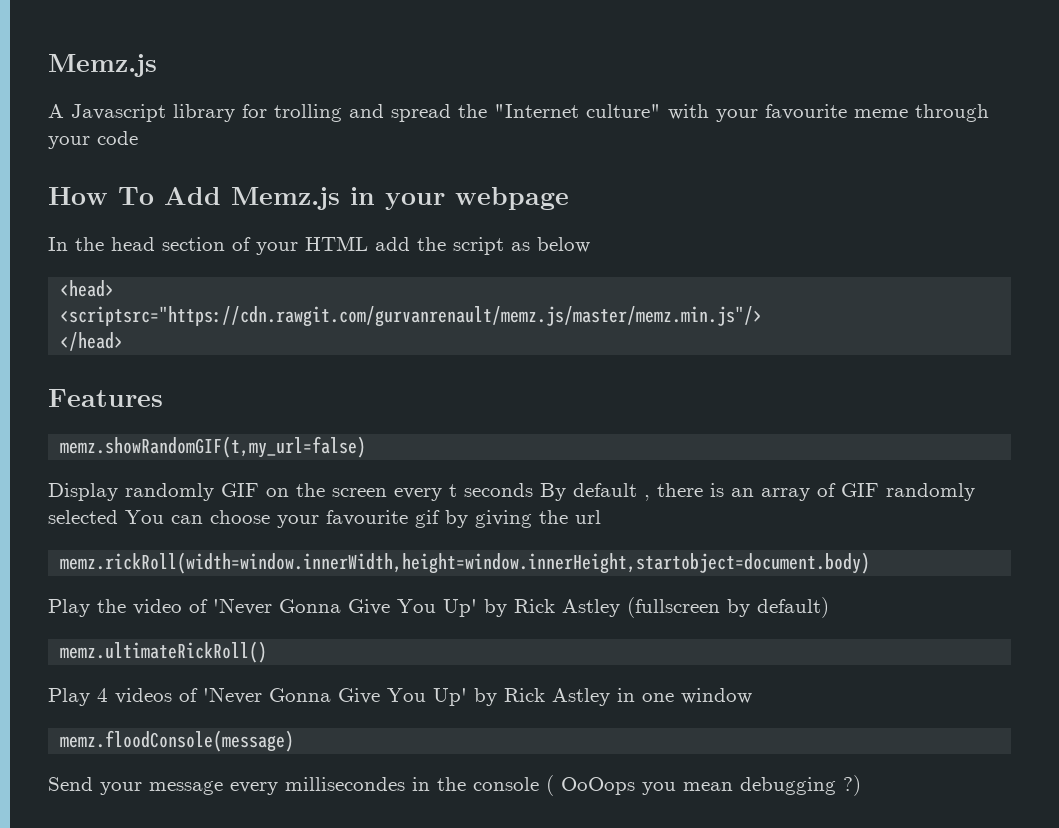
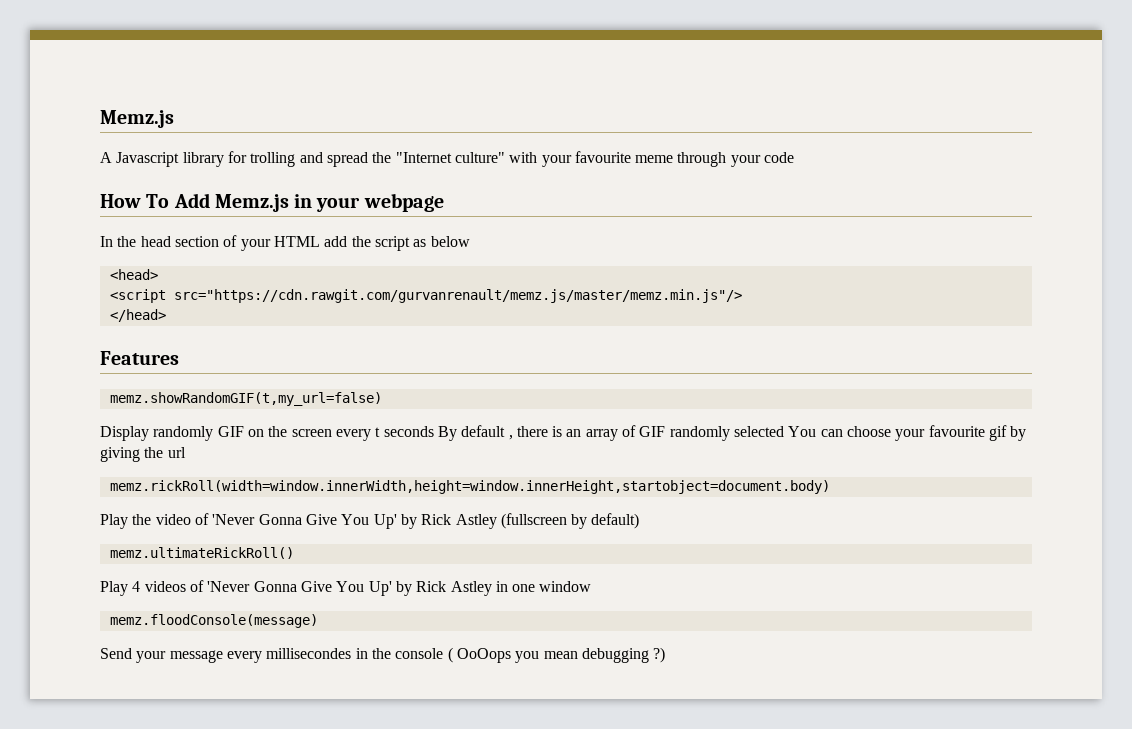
- <scriptsrc="https://cdn.rawgit.com/gurvanrenault/memz.js/master/memz.min.js"/>
+ <script src="https://cdn.rawgit.com/gurvanrenault/memz.js/master/memz.min.js"/>

